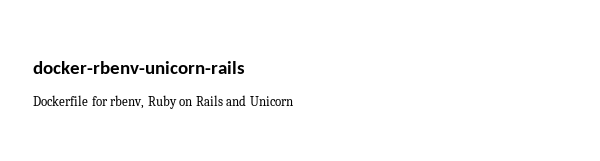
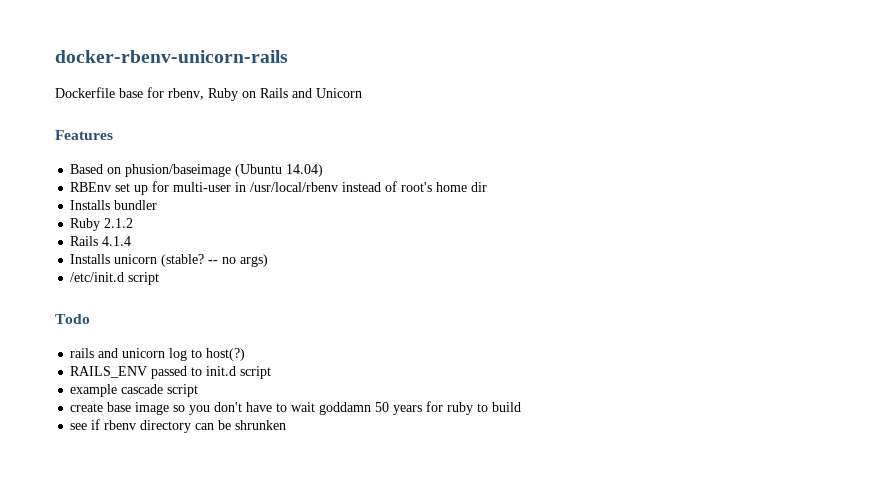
- Dockerfile for rbenv, Ruby on Rails and Unicorn
+ Dockerfile base for rbenv, Ruby on Rails and Unicorn
+ Features
+ Based on phusion/baseimage (Ubuntu 14.04)
+ RBEnv set up for multi-user in /usr/local/rbenv instead of root's home dir
+ Installs bundler
+ Ruby 2.1.2
+ Rails 4.1.4
+ Installs unicorn (stable? -- no args)
+ /etc/init.d script
+ Todo
+ rails and unicorn log to host(?)
+ RAILS_ENV passed to init.d script
+ example cascade script
+ create base image so you don't have to wait goddamn 50 years for ruby to build
+ see if rbenv directory can be shrunken

